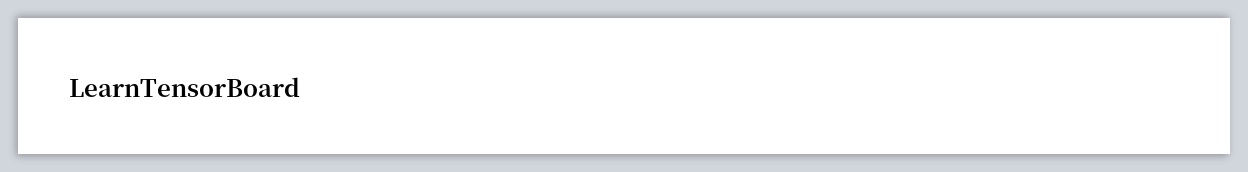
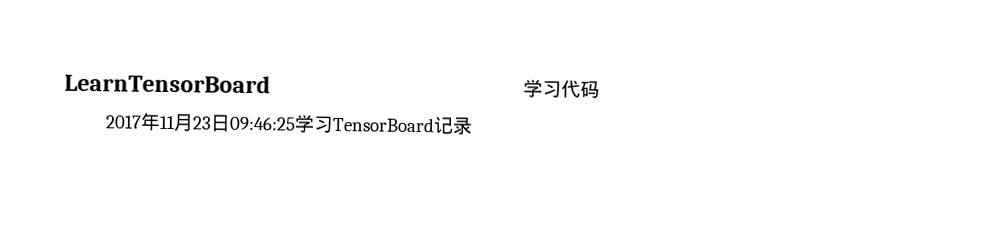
+ 2017年11月23日09:46:25学习TensorBoard记录学习代码

